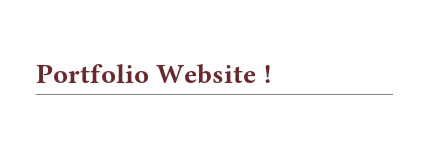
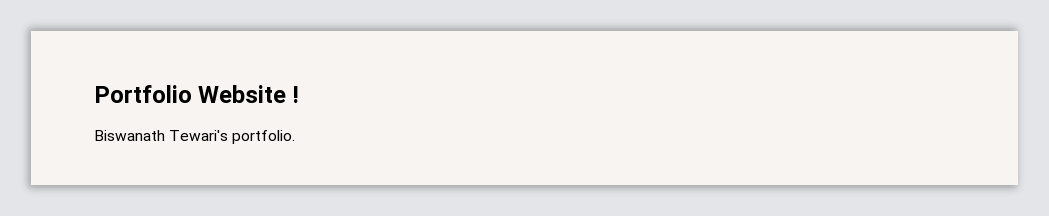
+ Biswanath Tewari's portfolio.

